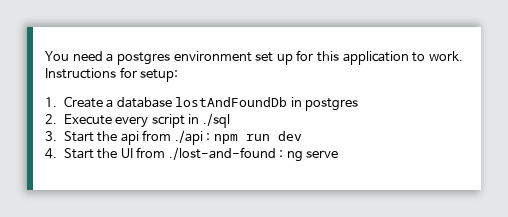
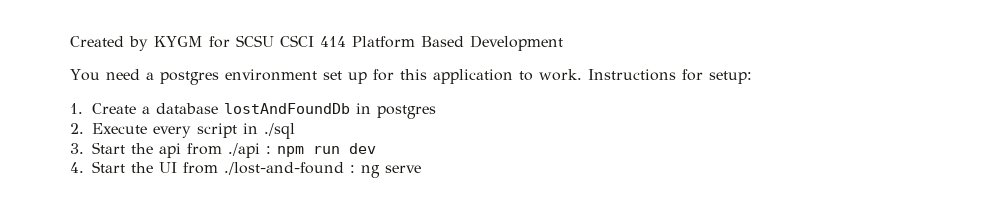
+ Created by KYGM for SCSU CSCI 414 Platform Based Development

